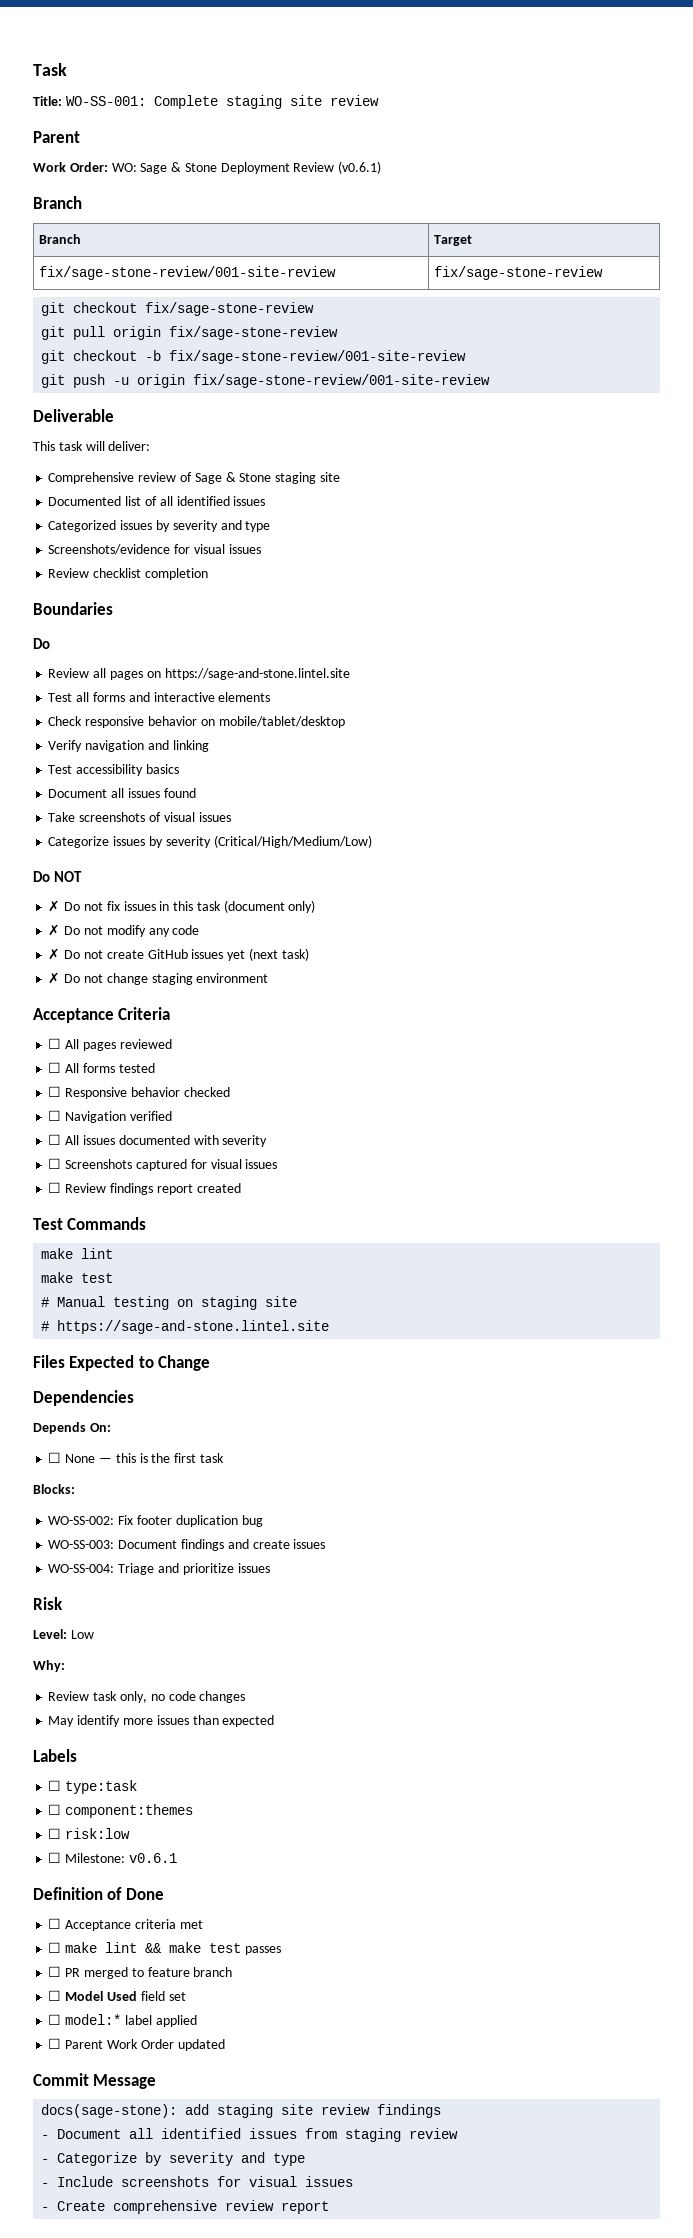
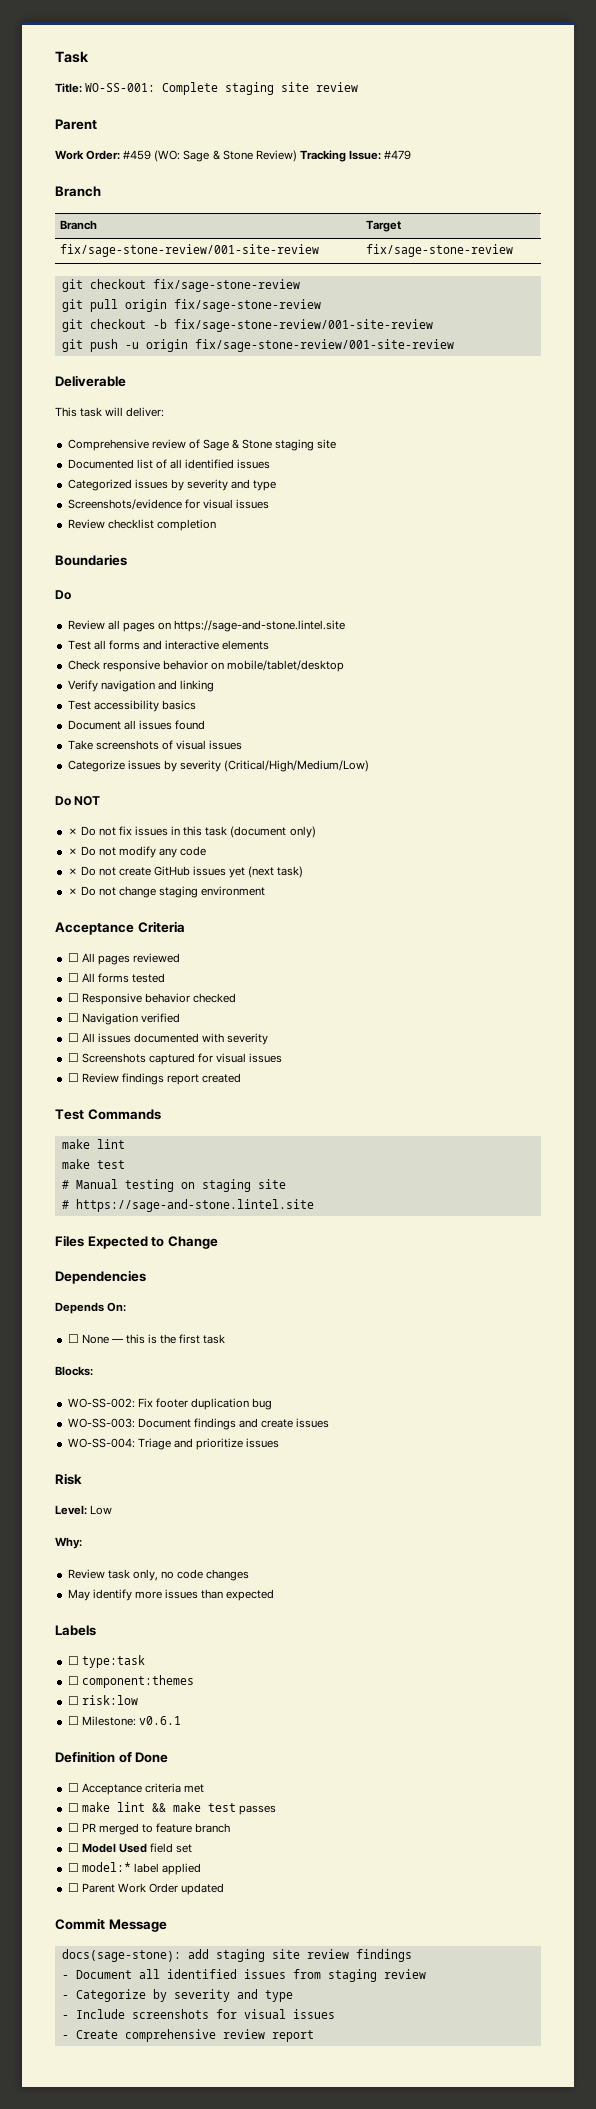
- Work Order: WO: Sage & Stone Deployment Review (v0.6.1)
+ Work Order: #459 (WO: Sage & Stone Review) Tracking Issue: #479

